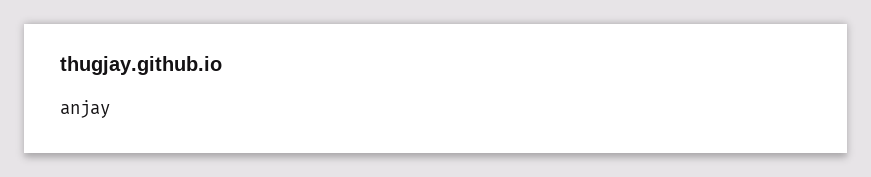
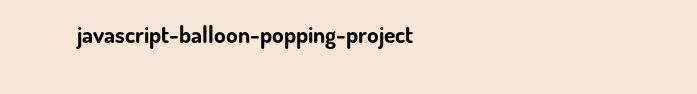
- thugjay.github.io
- anjay
+ javascript-balloon-popping-project

